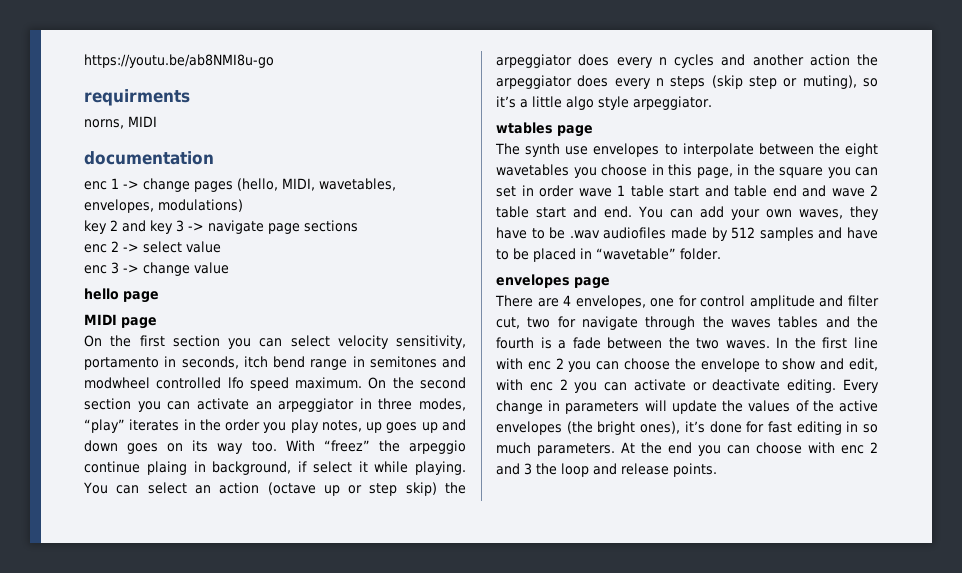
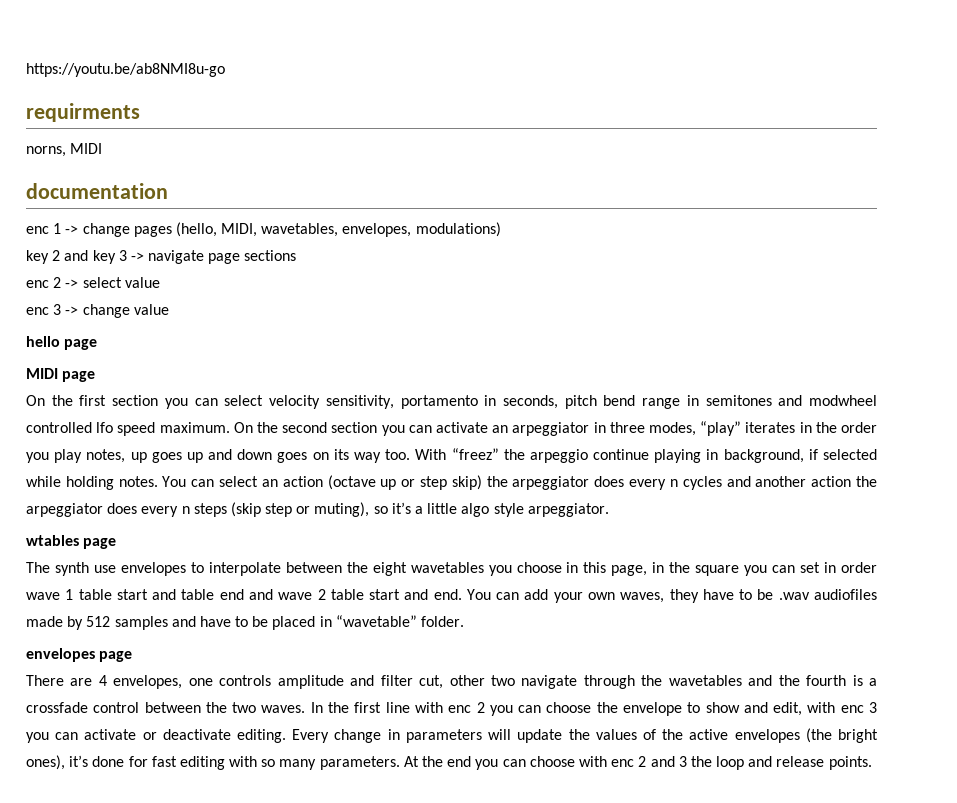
- On the first section you can select velocity sensitivity, portamento in seconds, itch bend range in semitones and modwheel controlled lfo speed maximum.
+ On the first section you can select velocity sensitivity, portamento in seconds, pitch bend range in semitones and modwheel controlled lfo speed maximum.
- With “freez” the arpeggio continue plaing in background, if select it while playing.
+ With “freez” the arpeggio continue playing in background, if selected while holding notes.
- There are 4 envelopes, one for control amplitude and filter cut, two for navigate through the waves tables and the fourth is a fade between the two waves.
+ There are 4 envelopes, one controls amplitude and filter cut, other two navigate through the wavetables and the fourth is a crossfade control between the two waves.
- In the first line with enc 2 you can choose the envelope to show and edit, with enc 2 you can activate or deactivate editing.
+ In the first line with enc 2 you can choose the envelope to show and edit, with enc 3 you can activate or deactivate editing.
- Every change in parameters will update the values of the active envelopes (the bright ones), it’s done for fast editing in so much parameters.
+ Every change in parameters will update the values of the active envelopes (the bright ones), it’s done for fast editing with so many parameters.

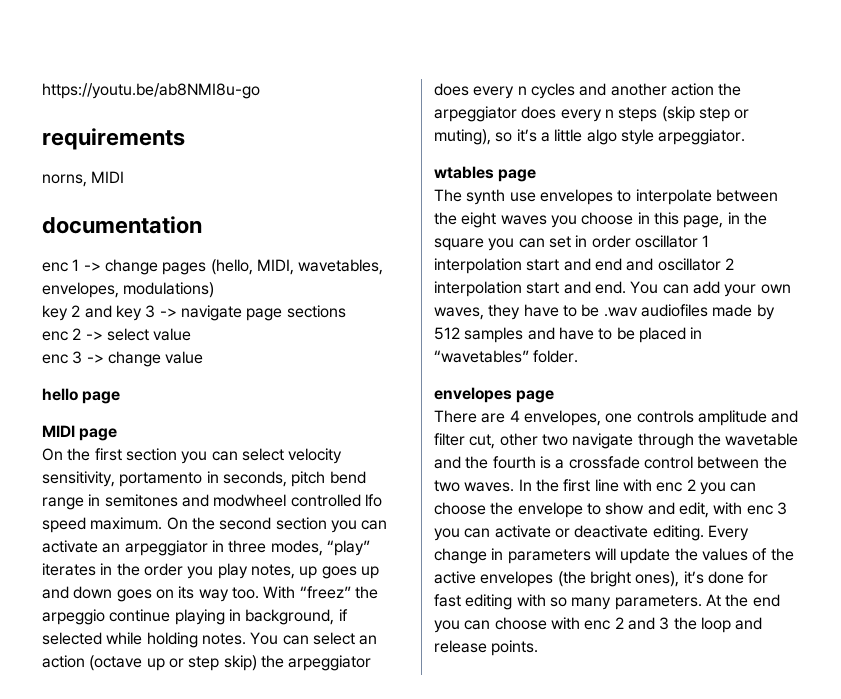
- requirments
+ requirements
- The synth use envelopes to interpolate between the eight wavetables you choose in this page, in the square you can set in order wave 1 table start and table end and wave 2 table start and end.
+ The synth use envelopes to interpolate between the eight waves you choose in this page, in the square you can set in order oscillator 1 interpolation start and end and oscillator 2 interpolation start and end.
- You can add your own waves, they have to be .wav audiofiles made by 512 samples and have to be placed in “wavetable” folder.
+ You can add your own waves, they have to be .wav audiofiles made by 512 samples and have to be placed in “wavetables” folder.
- There are 4 envelopes, one controls amplitude and filter cut, other two navigate through the wavetables and the fourth is a crossfade control between the two waves.
+ There are 4 envelopes, one controls amplitude and filter cut, other two navigate through the wavetable and the fourth is a crossfade control between the two waves.

